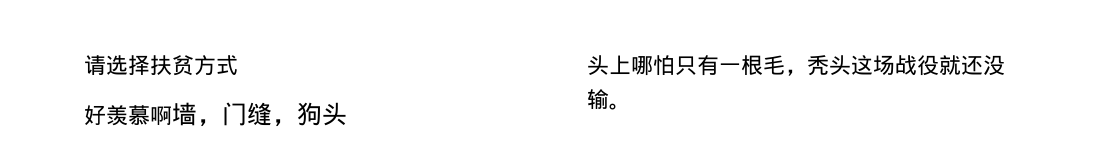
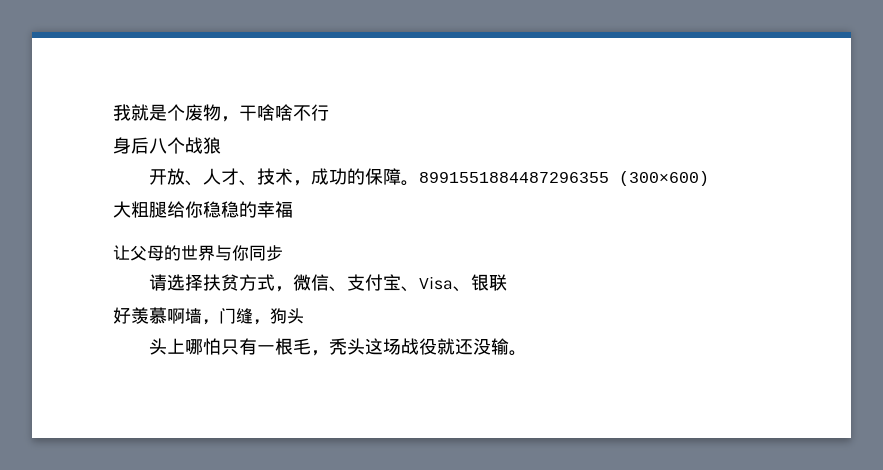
- 请选择扶贫方式
+ 我就是个废物，干啥啥不行
+ 身后八个战狼
+ 开放、人才、技术，成功的保障。8991551884487296355 (300×600)
+ 大粗腿给你稳稳的幸福
+ 让父母的世界与你同步
+ 请选择扶贫方式，微信、支付宝、Visa、银联

